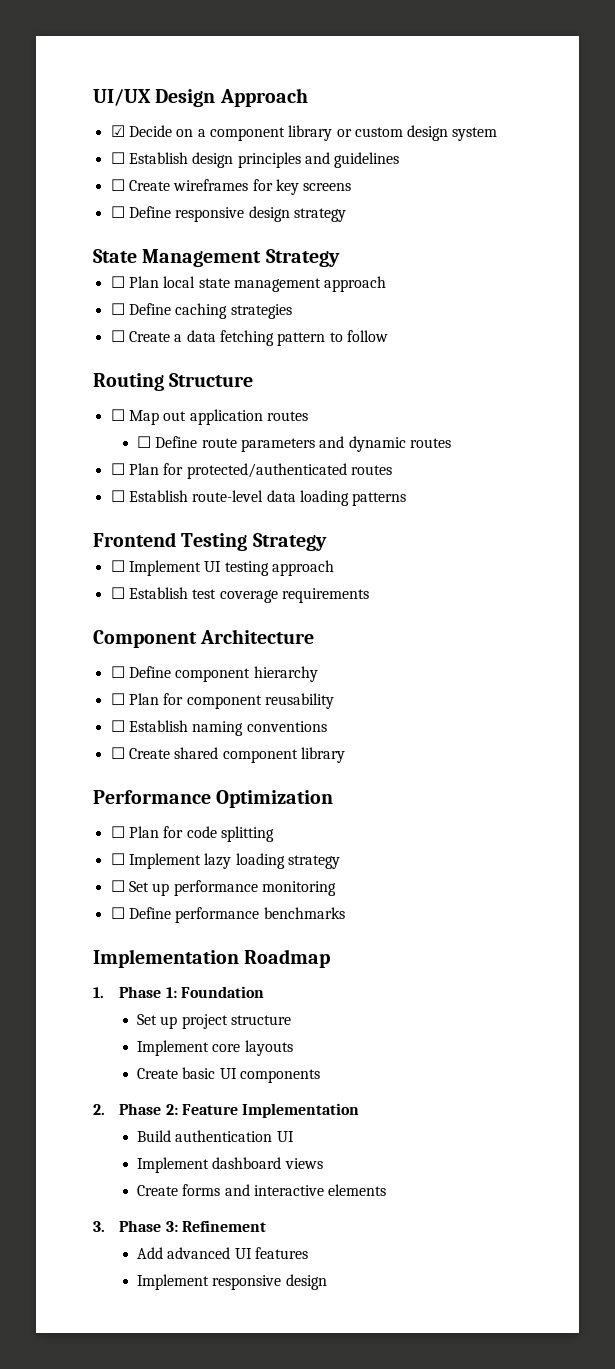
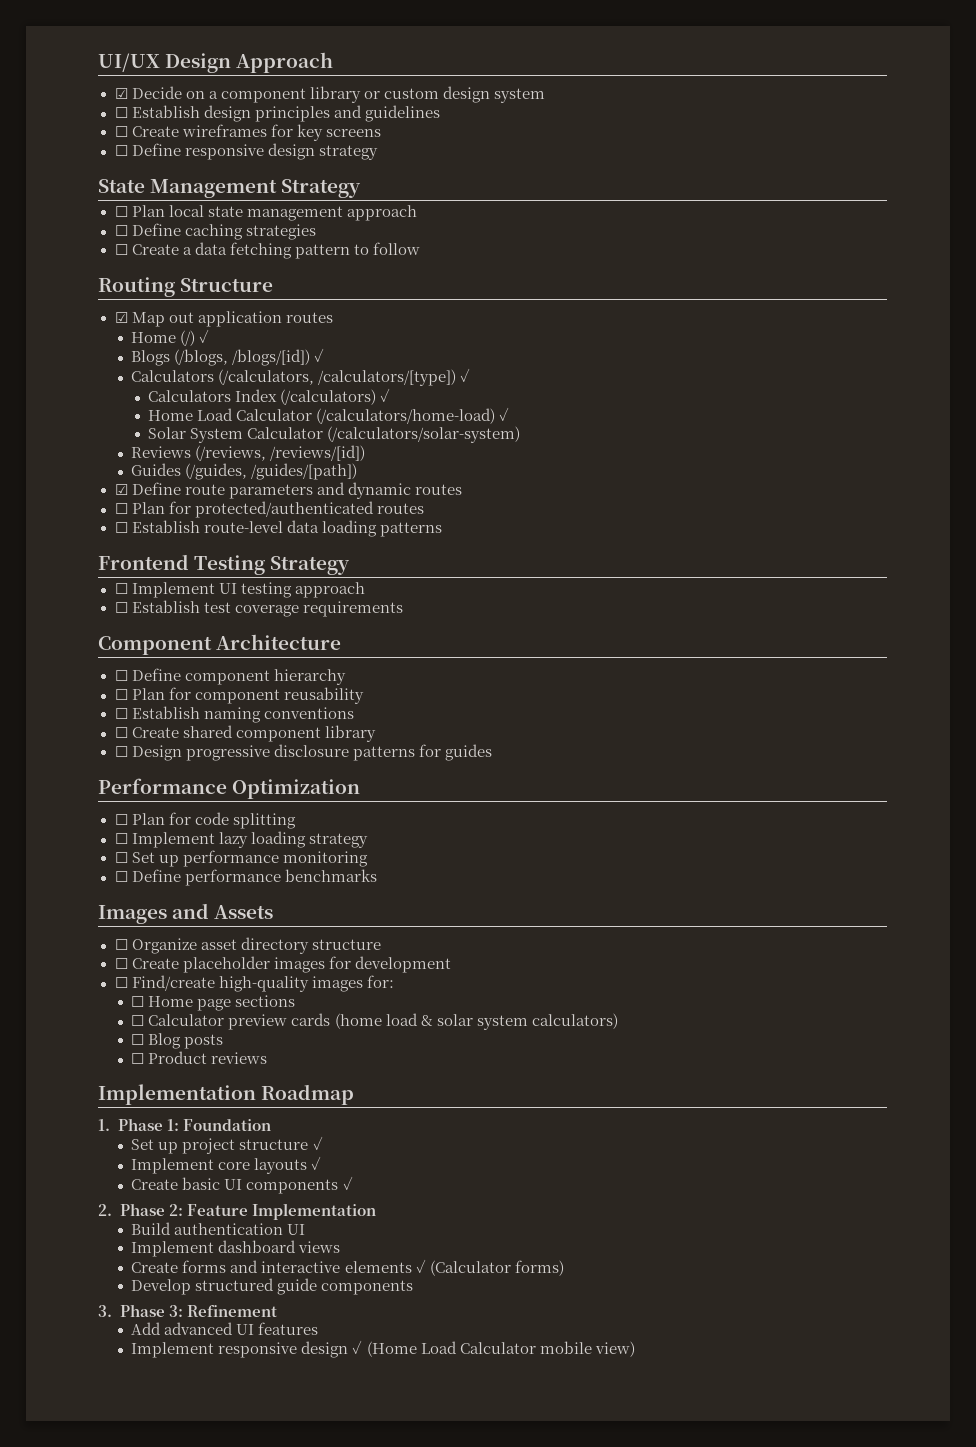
- ☐ Map out application routes
+ ☑ Map out application routes
- ☐ Define route parameters and dynamic routes
+ Home (/) ✓
+ Blogs (/blogs, /blogs/[id]) ✓
+ Calculators (/calculators, /calculators/[type]) ✓
+ Calculators Index (/calculators) ✓
+ Home Load Calculator (/calculators/home-load) ✓
+ Solar System Calculator (/calculators/solar-system)
+ Reviews (/reviews, /reviews/[id])
+ Guides (/guides, /guides/[path])
+ ☑ Define route parameters and dynamic routes
+ ☐ Design progressive disclosure patterns for guides
+ Images and Assets
+ ☐ Organize asset directory structure
+ ☐ Create placeholder images for development
+ ☐ Find/create high-quality images for:
+ ☐ Home page sections
+ ☐ Calculator preview cards (home load & solar system calculators)
+ ☐ Blog posts
+ ☐ Product reviews
- Set up project structure
+ Set up project structure ✓
- Implement core layouts
+ Implement core layouts ✓
- Create basic UI components
+ Create basic UI components ✓
- Create forms and interactive elements
+ Create forms and interactive elements ✓ (Calculator forms)
+ Develop structured guide components
- Implement responsive design
+ Implement responsive design ✓ (Home Load Calculator mobile view)

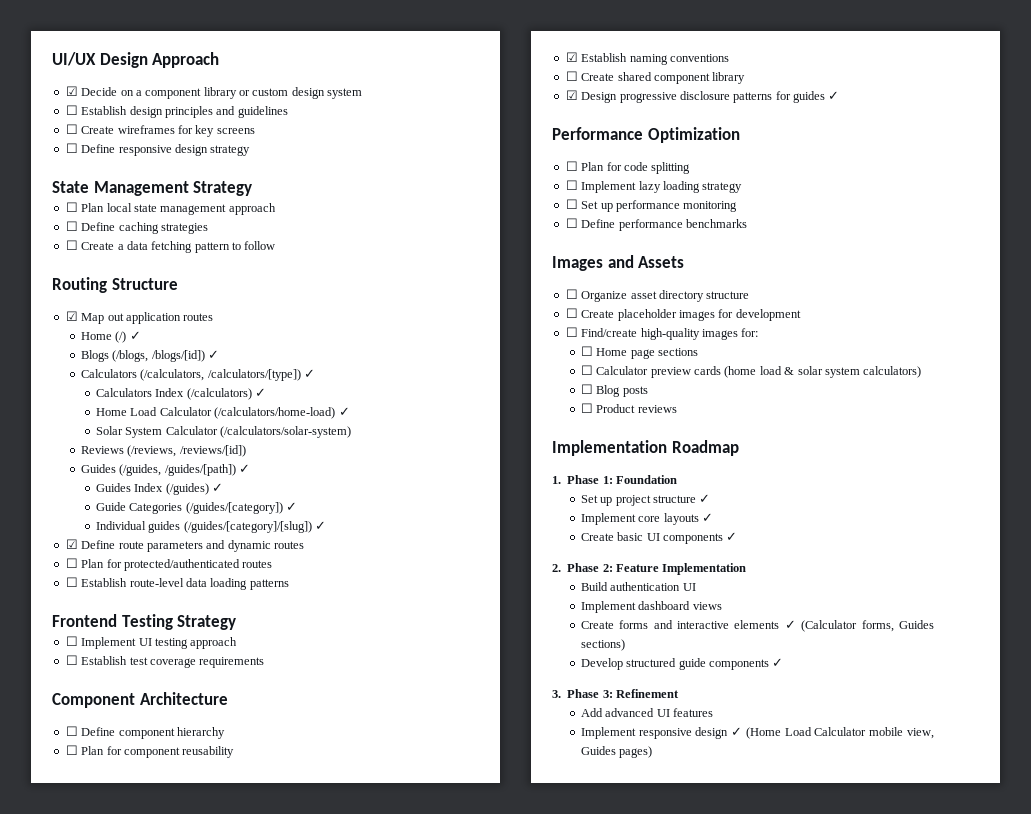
- Guides (/guides, /guides/[path])
+ Guides (/guides, /guides/[path]) ✓
+ Guides Index (/guides) ✓
+ Guide Categories (/guides/[category]) ✓
+ Individual guides (/guides/[category]/[slug]) ✓
- ☐ Establish naming conventions
+ ☑ Establish naming conventions
- ☐ Design progressive disclosure patterns for guides
+ ☑ Design progressive disclosure patterns for guides ✓
- Create forms and interactive elements ✓ (Calculator forms)
+ Create forms and interactive elements ✓ (Calculator forms, Guides sections)
- Develop structured guide components
+ Develop structured guide components ✓
- Implement responsive design ✓ (Home Load Calculator mobile view)
+ Implement responsive design ✓ (Home Load Calculator mobile view, Guides pages)

